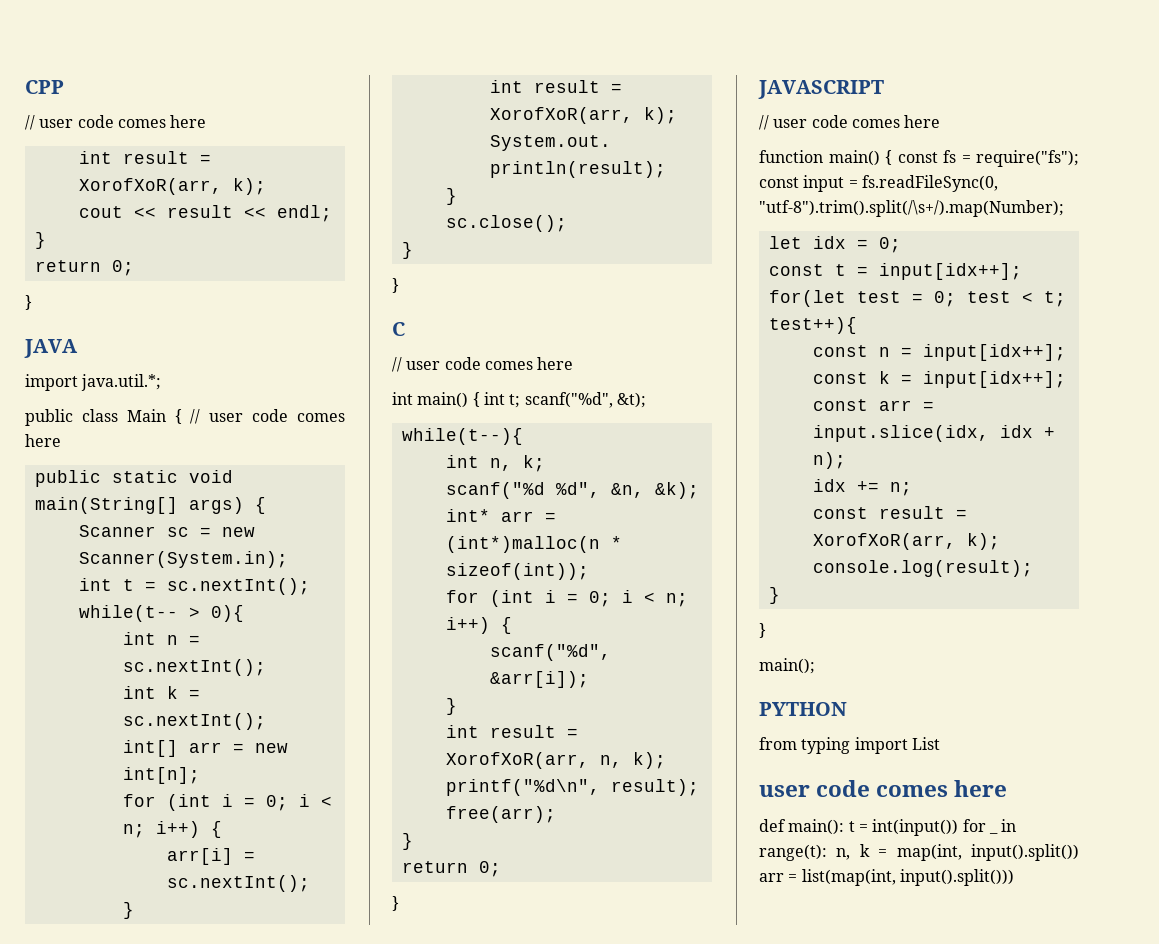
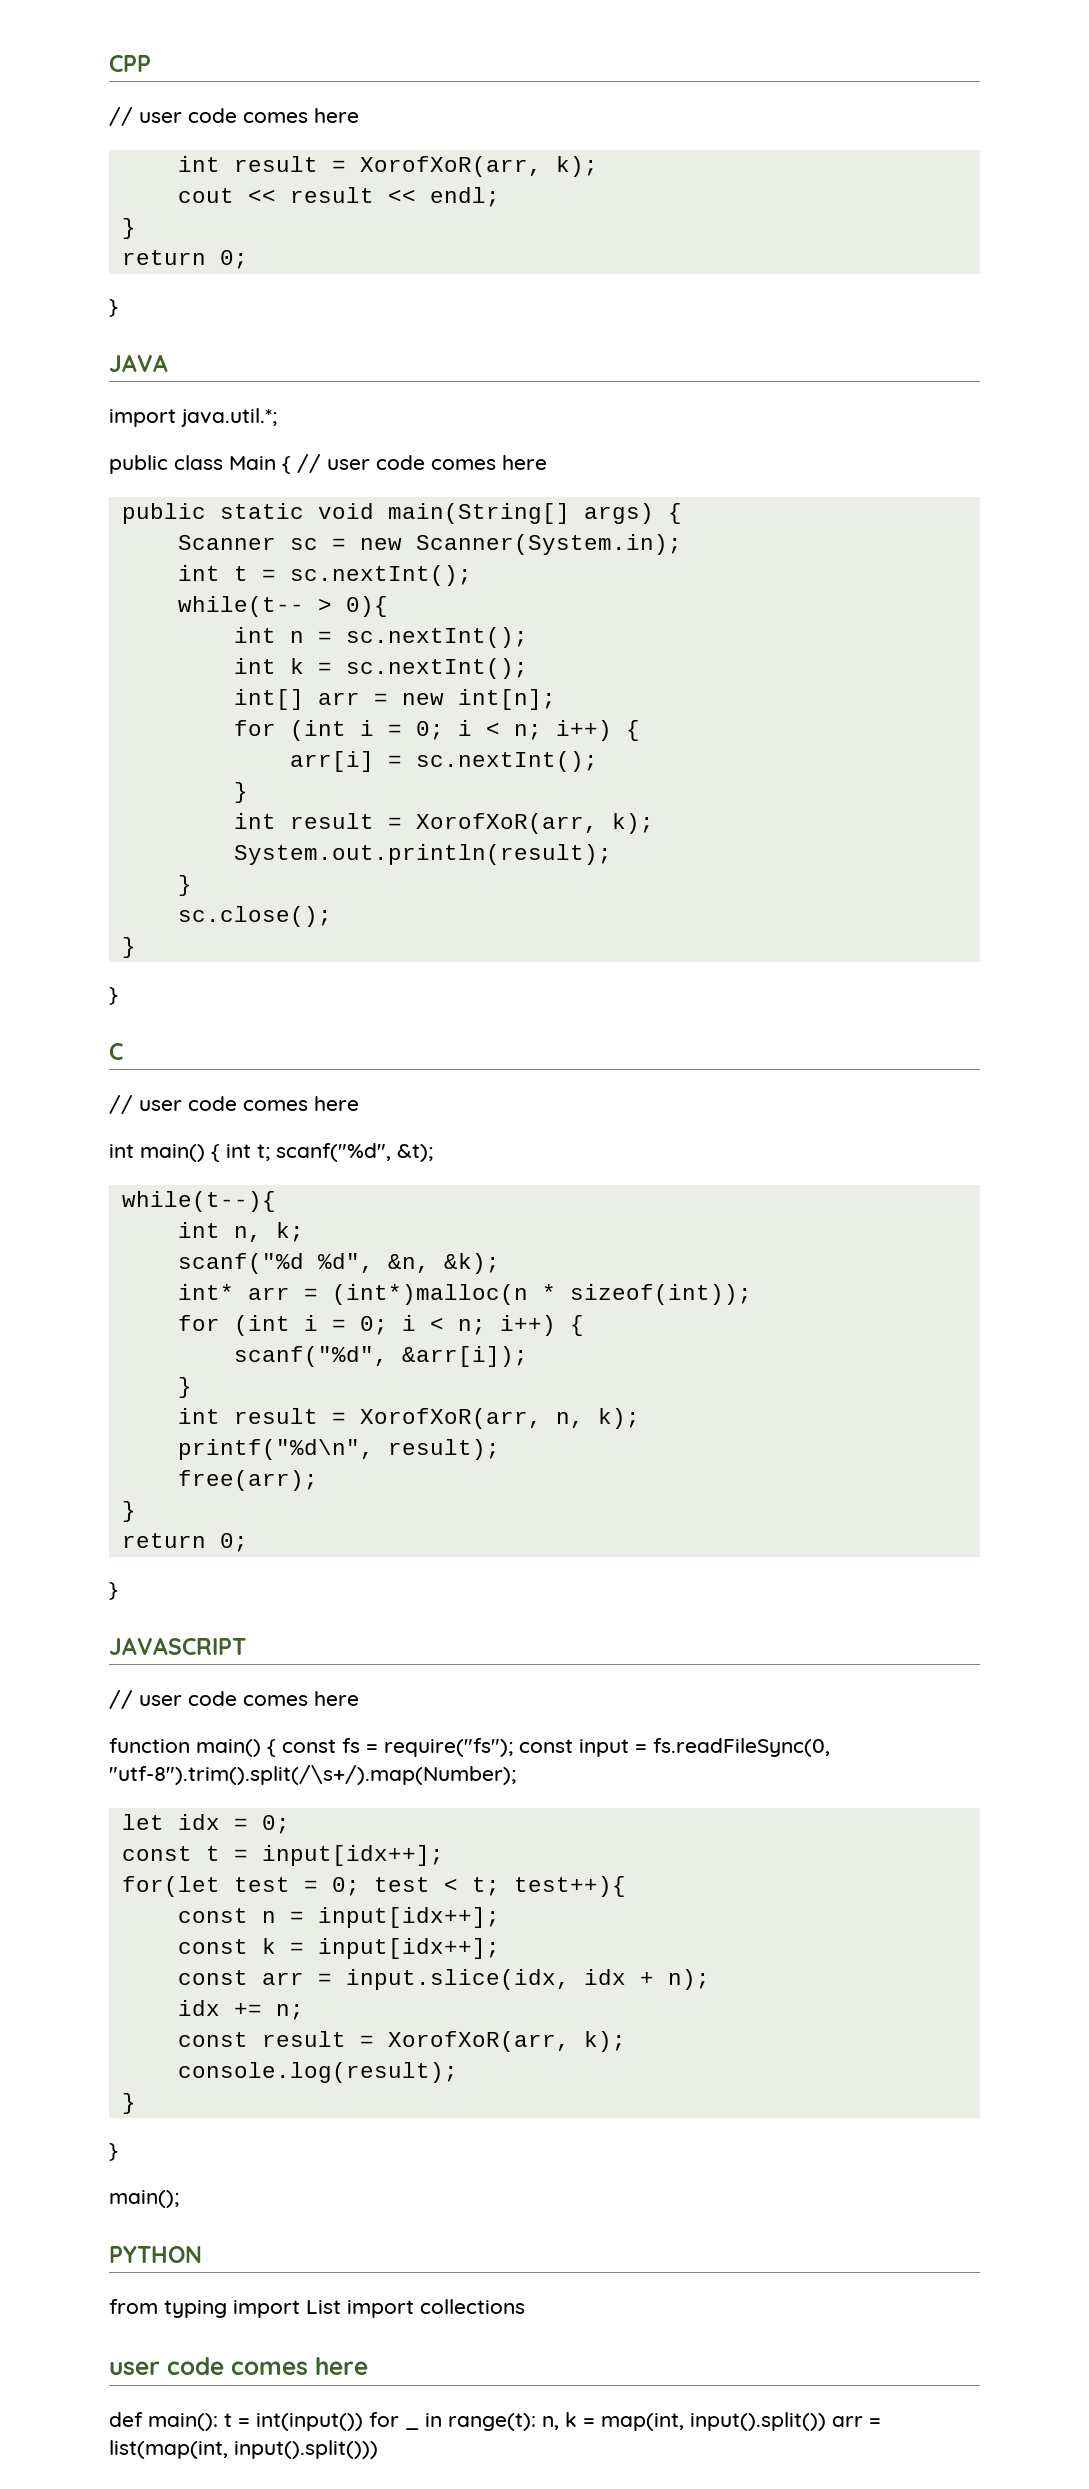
- from typing import List
+ from typing import List import collections

